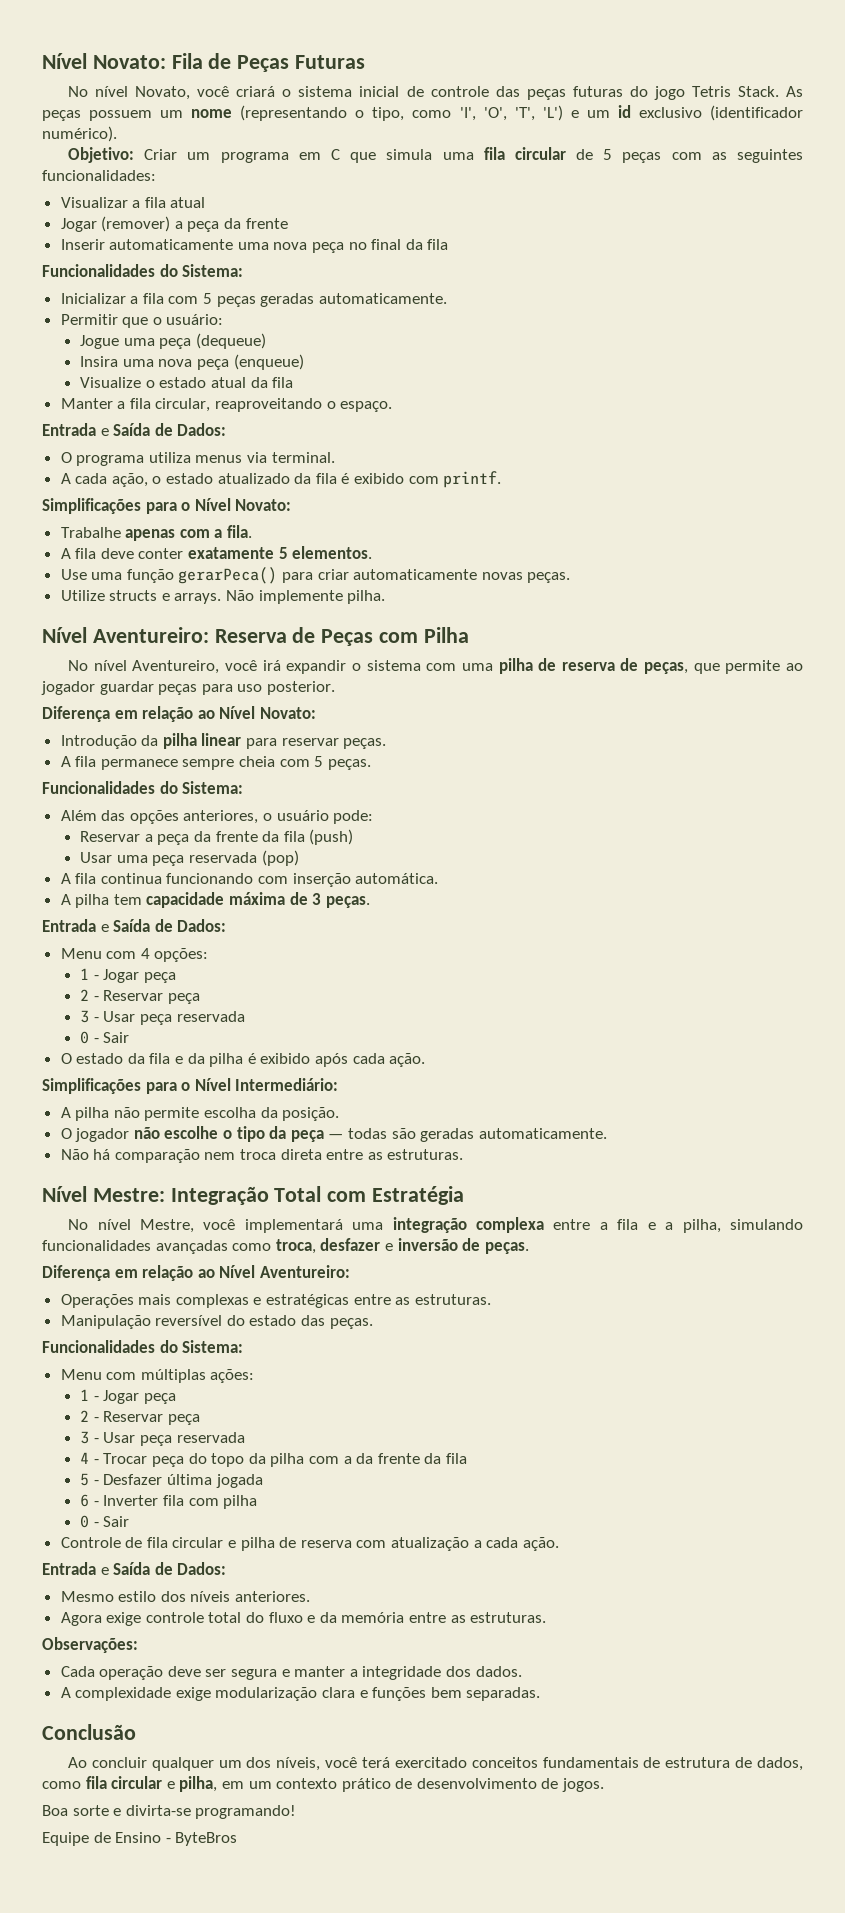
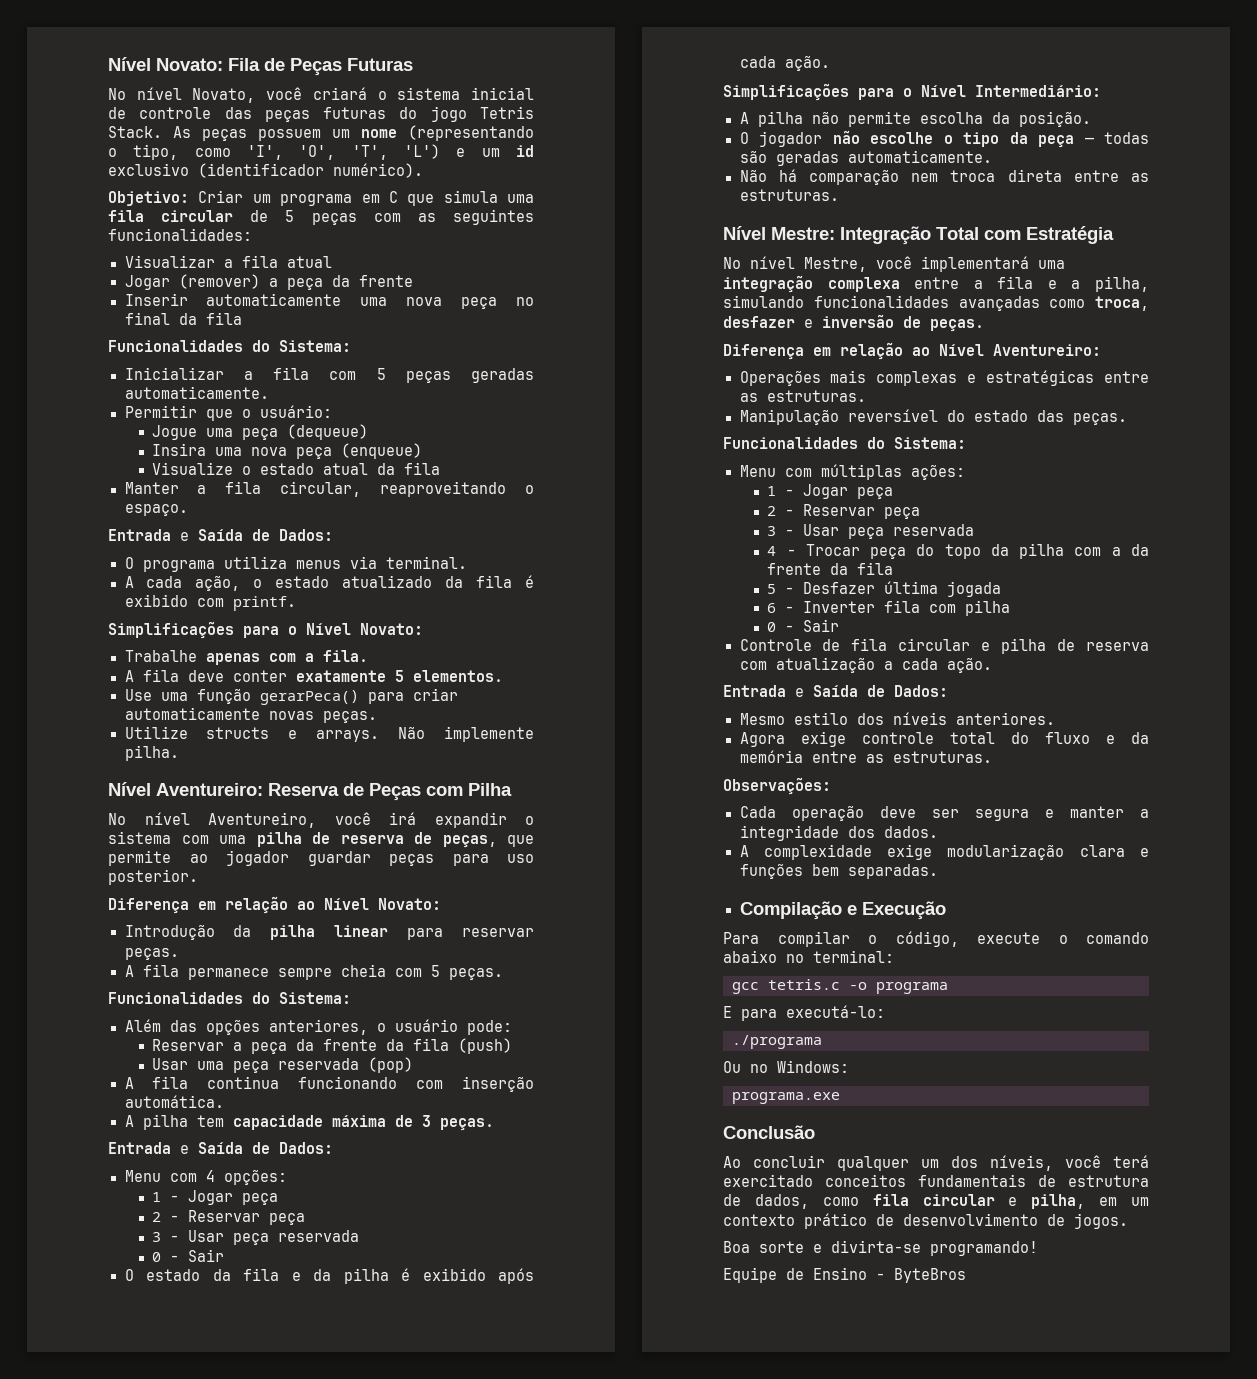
+ Compilação e Execução
+ Para compilar o código, execute o comando abaixo no terminal:
+ gcc tetris.c -o programa
+ E para executá-lo:
+ ./programa
+ Ou no Windows:
+ programa.exe

